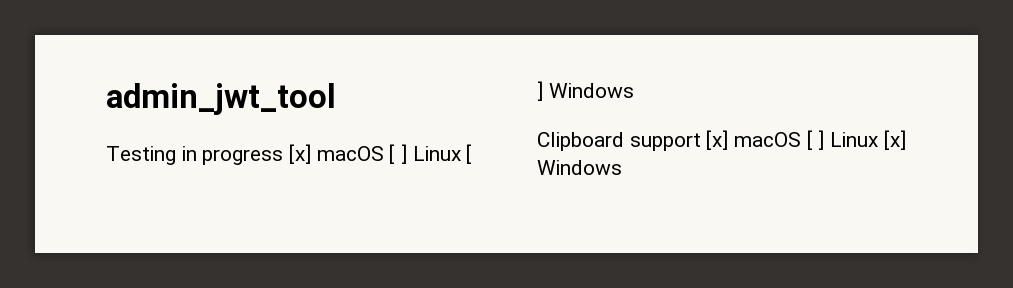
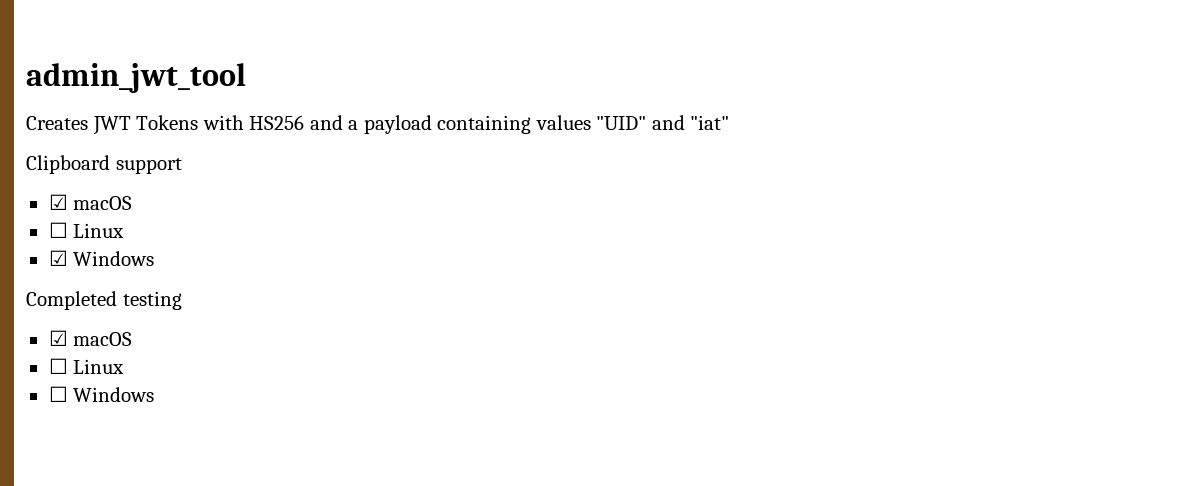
- Testing in progress [x] macOS [ ] Linux [ ] Windows
+ Creates JWT Tokens with HS256 and a payload containing values "UID" and "iat"
- Clipboard support [x] macOS [ ] Linux [x] Windows
+ Clipboard support
+ ☑ macOS
+ ☐ Linux
+ ☑ Windows
+ Completed testing
+ ☑ macOS
+ ☐ Linux
+ ☐ Windows

